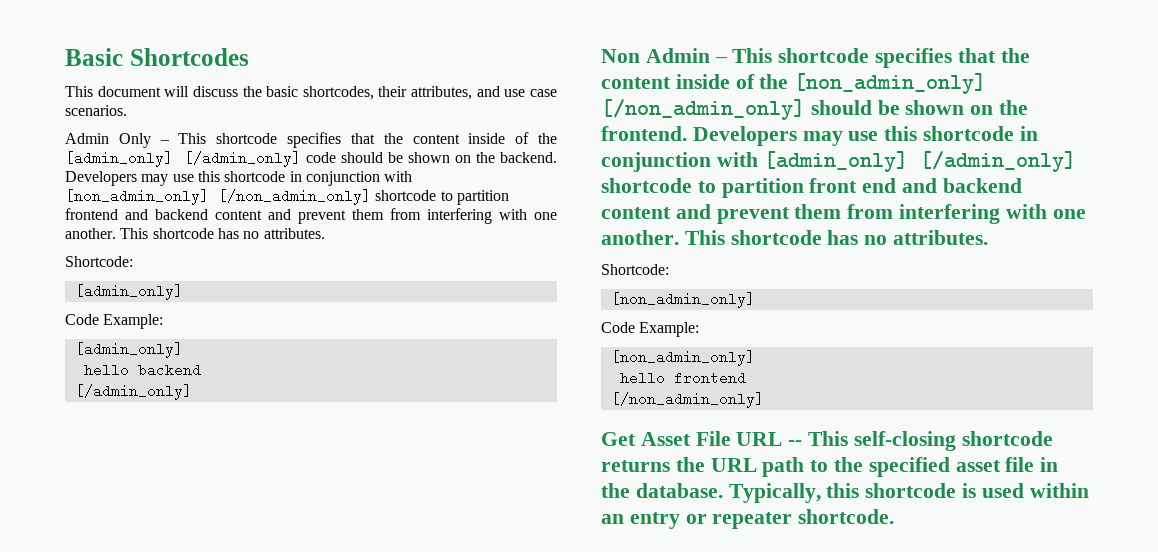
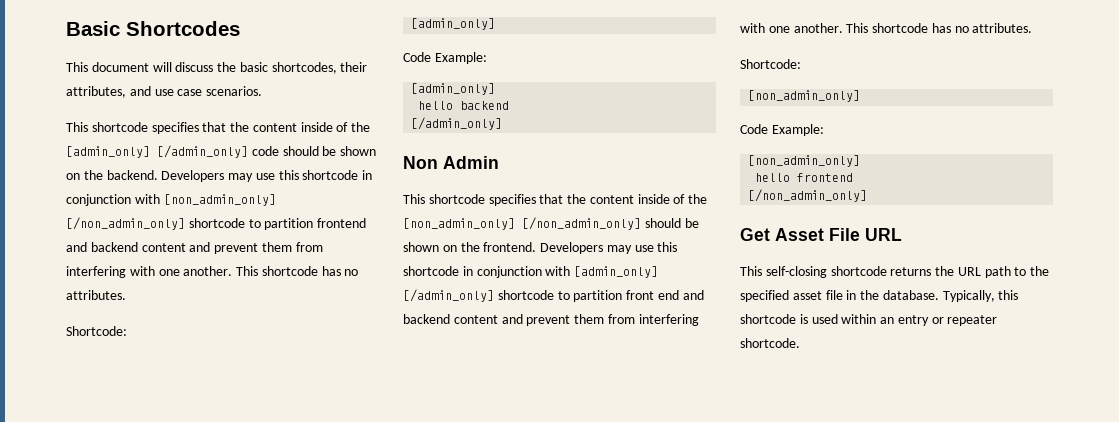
- Admin Only – This shortcode specifies that the content inside of the [admin_only] [/admin_only] code should be shown on the backend.
+ This shortcode specifies that the content inside of the [admin_only] [/admin_only] code should be shown on the backend.
- Non Admin – This shortcode specifies that the content inside of the [non_admin_only] [/non_admin_only] should be shown on the frontend.
+ Non Admin
+ This shortcode specifies that the content inside of the [non_admin_only] [/non_admin_only] should be shown on the frontend.
- Get Asset File URL -- This self-closing shortcode returns the URL path to the specified asset file in the database.
+ Get Asset File URL
+ This self-closing shortcode returns the URL path to the specified asset file in the database.

